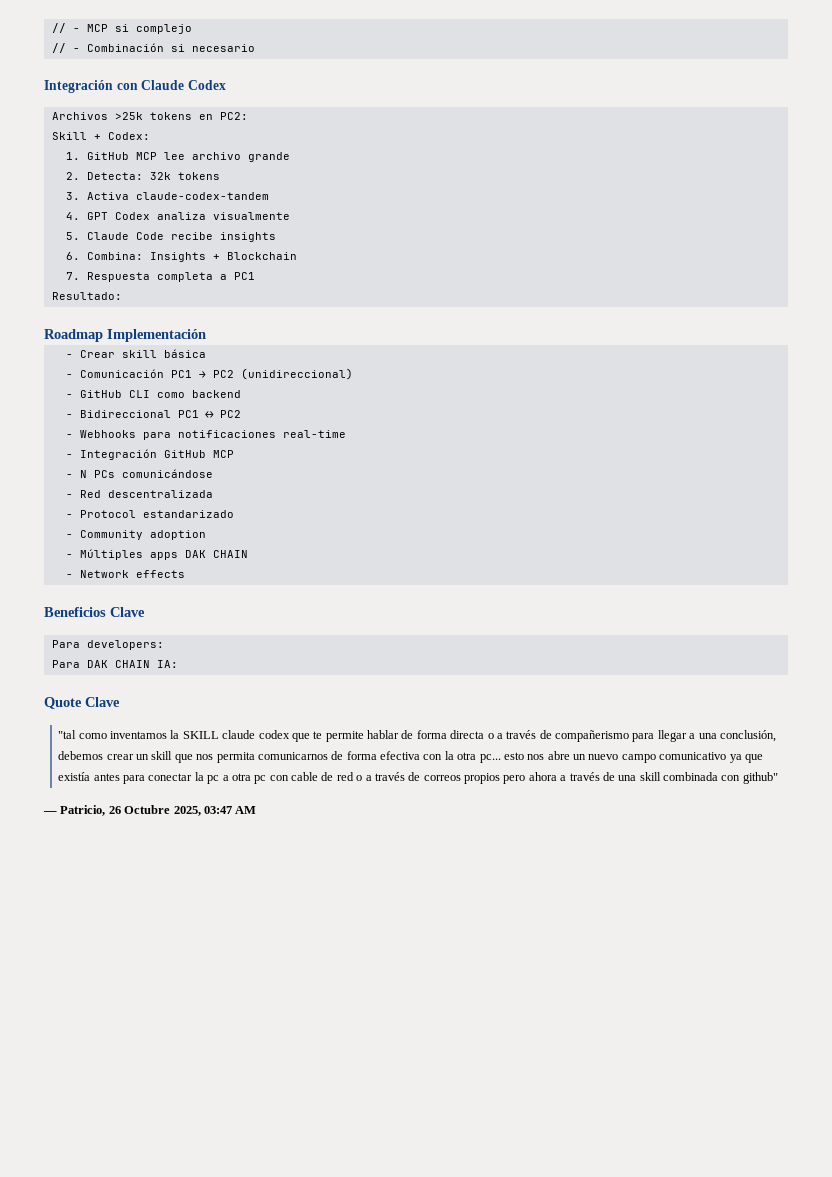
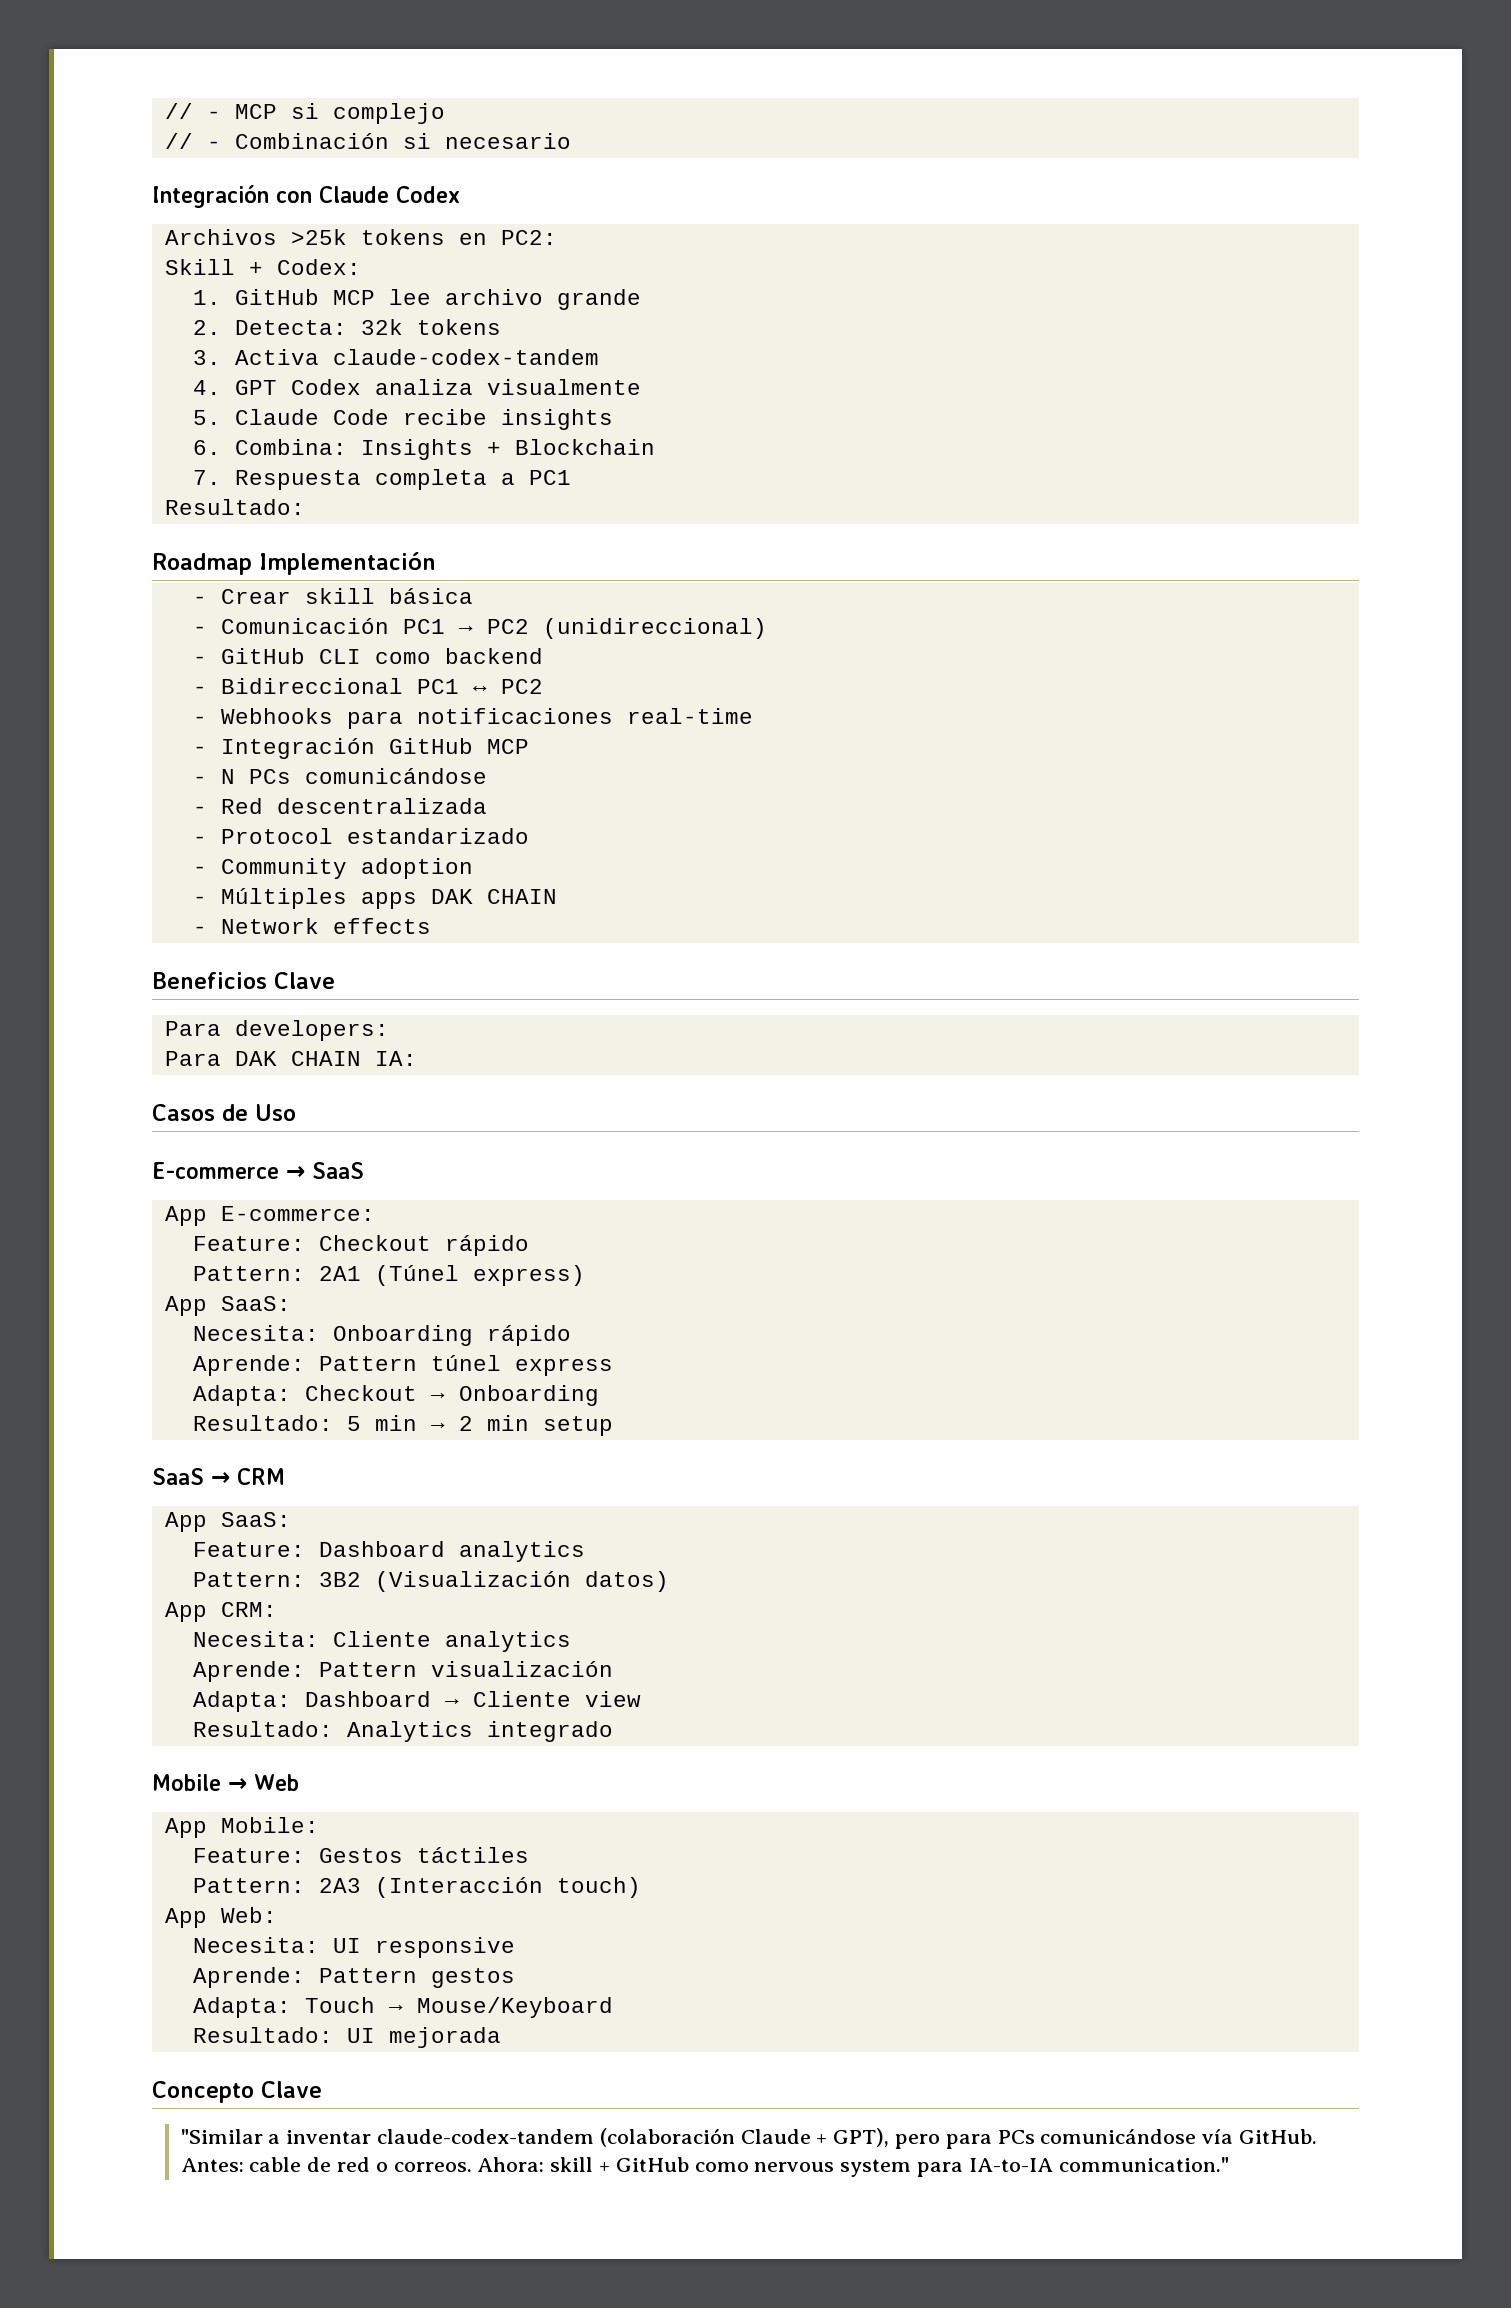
- Quote Clave
- "tal como inventamos la SKILL claude codex que te permite hablar de forma directa o a través de compañerismo para llegar a una conclusión, debemos crear un skill que nos permita comunicarnos de forma efectiva con la otra pc... esto nos abre un nuevo campo comunicativo ya que existía antes para conectar la pc a otra pc con cable de red o a través de correos propios pero ahora a través de una skill combinada con github"
- — Patricio, 26 Octubre 2025, 03:47 AM
+ Casos de Uso
+ E-commerce → SaaS
+ App E-commerce:
+ Feature: Checkout rápido
+ Pattern: 2A1 (Túnel express)
+ App SaaS:
+ Necesita: Onboarding rápido
+ Aprende: Pattern túnel express
+ Adapta: Checkout → Onboarding
+ Resultado: 5 min → 2 min setup
+ SaaS → CRM
+ App SaaS:
+ Feature: Dashboard analytics
+ Pattern: 3B2 (Visualización datos)
+ App CRM:
+ Necesita: Cliente analytics
+ Aprende: Pattern visualización
+ Adapta: Dashboard → Cliente view
+ Resultado: Analytics integrado
+ Mobile → Web
+ App Mobile:
+ Feature: Gestos táctiles
+ Pattern: 2A3 (Interacción touch)
+ App Web:
+ Necesita: UI responsive
+ Aprende: Pattern gestos
+ Adapta: Touch → Mouse/Keyboard
+ Resultado: UI mejorada
+ Concepto Clave
+ "Similar a inventar claude-codex-tandem (colaboración Claude + GPT), pero para PCs comunicándose vía GitHub. Antes: cable de red o correos. Ahora: skill + GitHub como nervous system para IA-to-IA communication."

